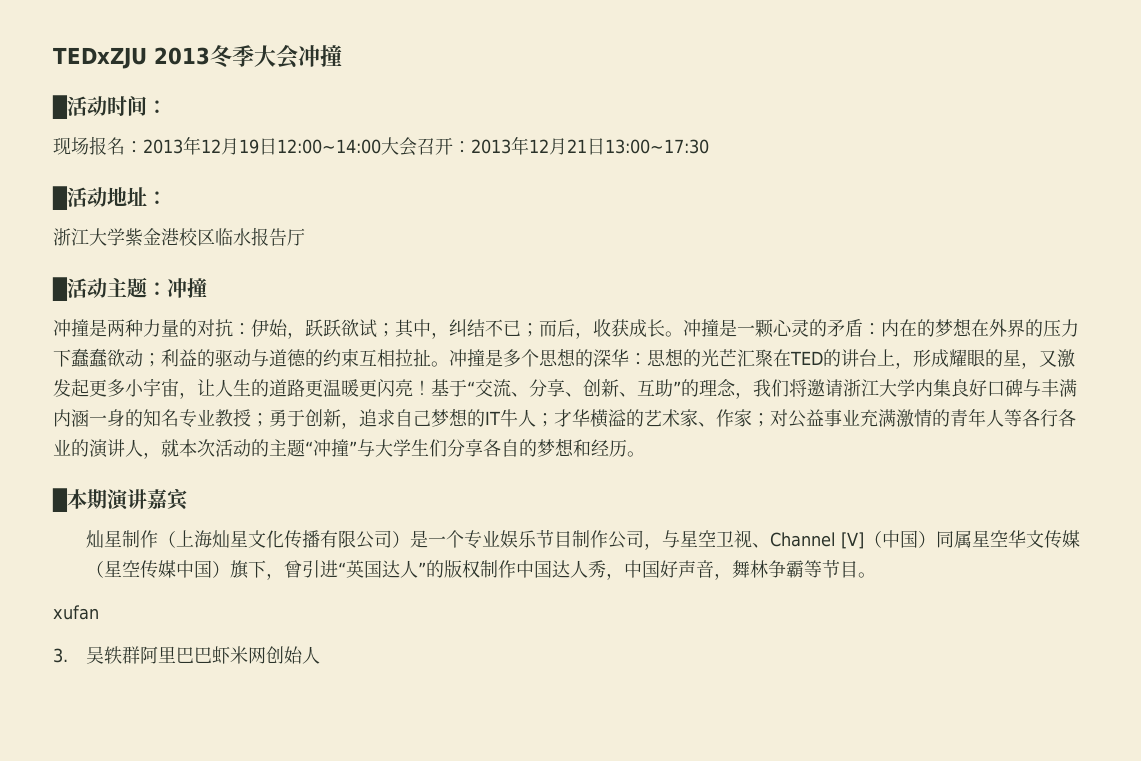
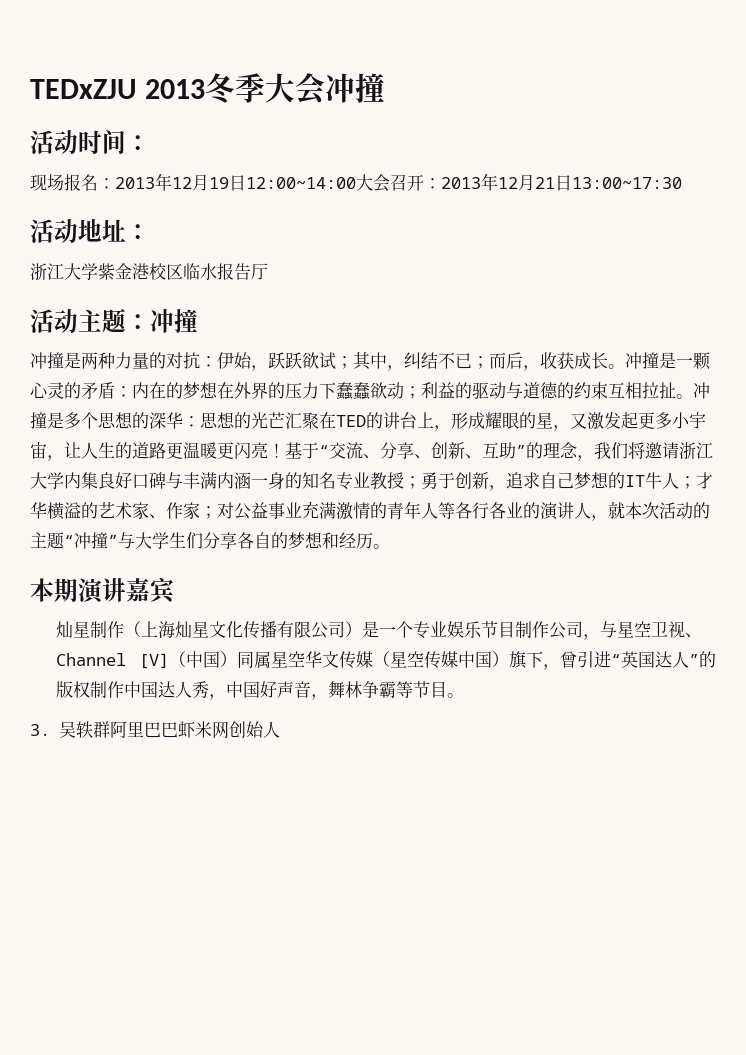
- █活动时间：
+ 活动时间：
- █活动地址：
+ 活动地址：
- █活动主题：冲撞
+ 活动主题：冲撞
- █本期演讲嘉宾
+ 本期演讲嘉宾
- xufan

